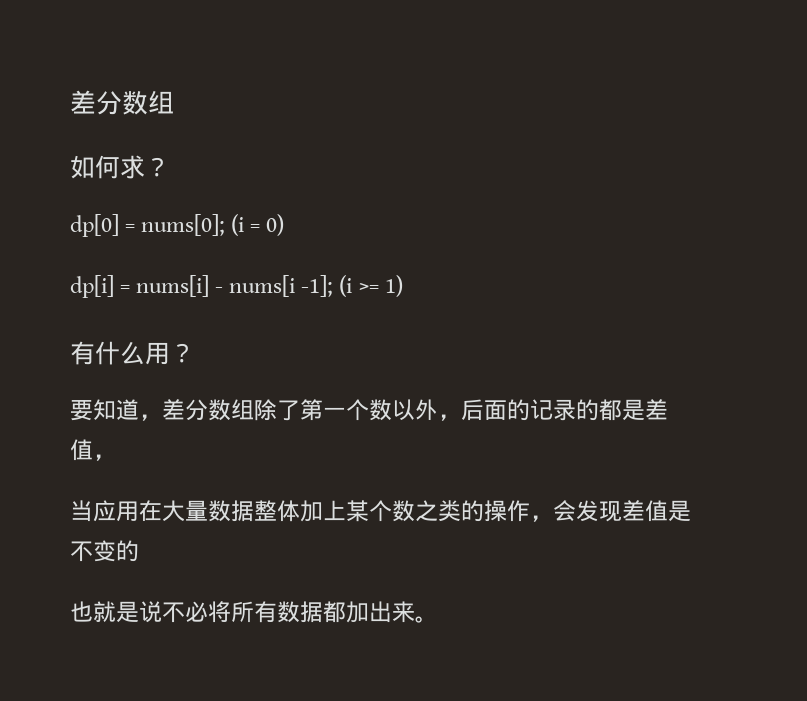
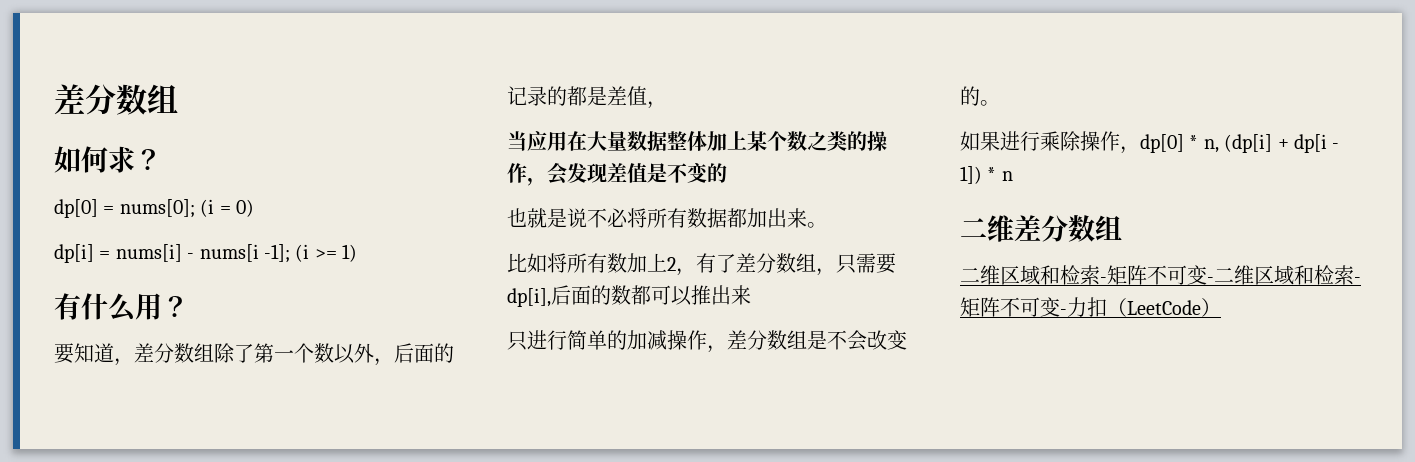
+ 比如将所有数加上2，有了差分数组，只需要dp[i],后面的数都可以推出来
+ 只进行简单的加减操作，差分数组是不会改变的。
+ 如果进行乘除操作，dp[0] * n, (dp[i] + dp[i - 1]) * n
+ 二维差分数组
+ 二维区域和检索-矩阵不可变-二维区域和检索-矩阵不可变-力扣（LeetCode）

